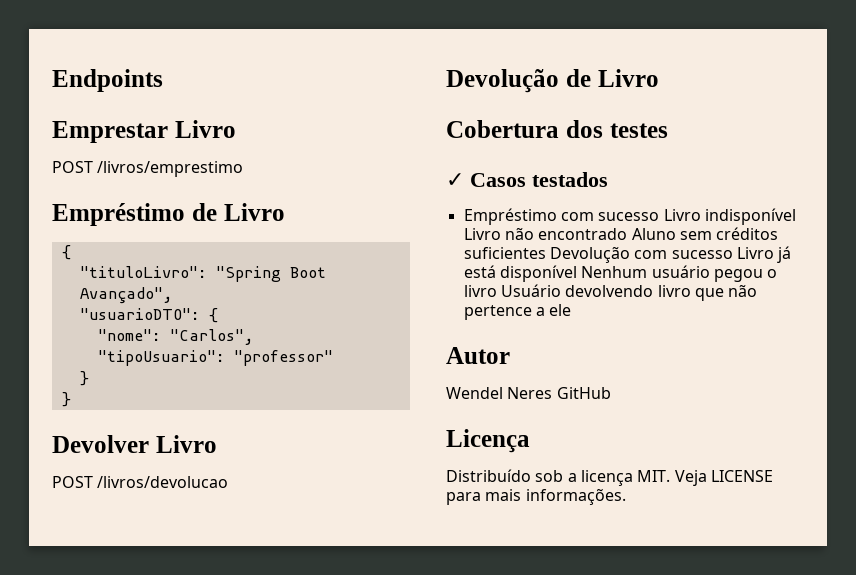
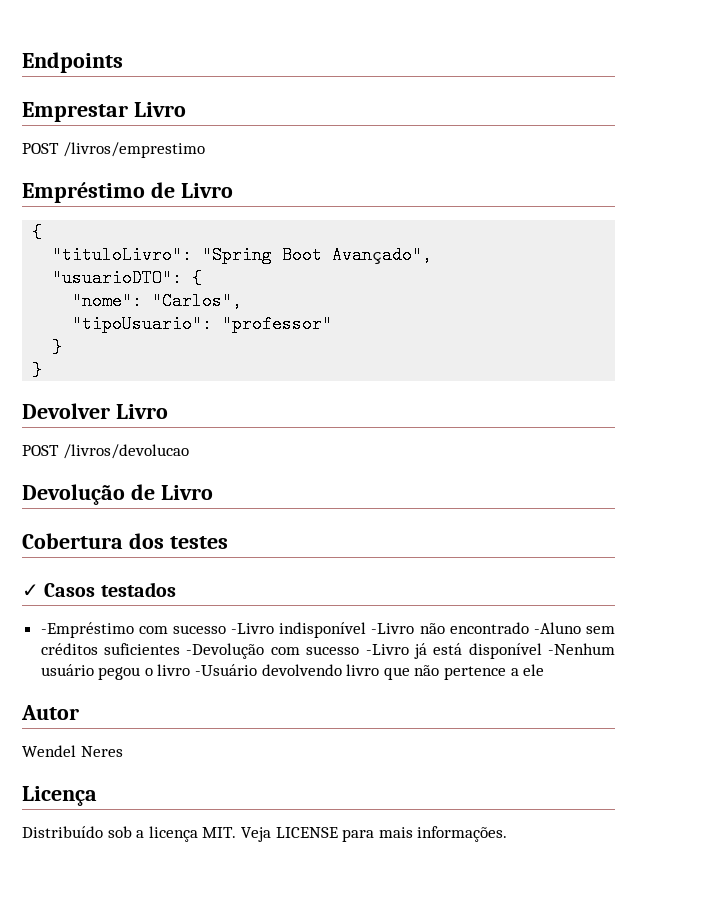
- Empréstimo com sucesso Livro indisponível Livro não encontrado Aluno sem créditos suficientes Devolução com sucesso Livro já está disponível Nenhum usuário pegou o livro Usuário devolvendo livro que não pertence a ele
+ -Empréstimo com sucesso -Livro indisponível -Livro não encontrado -Aluno sem créditos suficientes -Devolução com sucesso -Livro já está disponível -Nenhum usuário pegou o livro -Usuário devolvendo livro que não pertence a ele
- Wendel Neres GitHub
+ Wendel Neres

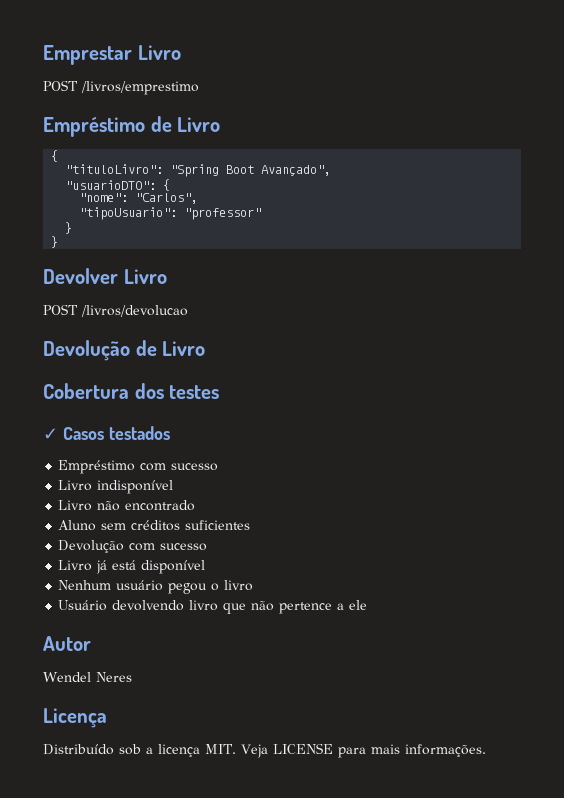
- Endpoints
- -Empréstimo com sucesso -Livro indisponível -Livro não encontrado -Aluno sem créditos suficientes -Devolução com sucesso -Livro já está disponível -Nenhum usuário pegou o livro -Usuário devolvendo livro que não pertence a ele
+ Empréstimo com sucesso
+ Livro indisponível
+ Livro não encontrado
+ Aluno sem créditos suficientes
+ Devolução com sucesso
+ Livro já está disponível
+ Nenhum usuário pegou o livro
+ Usuário devolvendo livro que não pertence a ele

